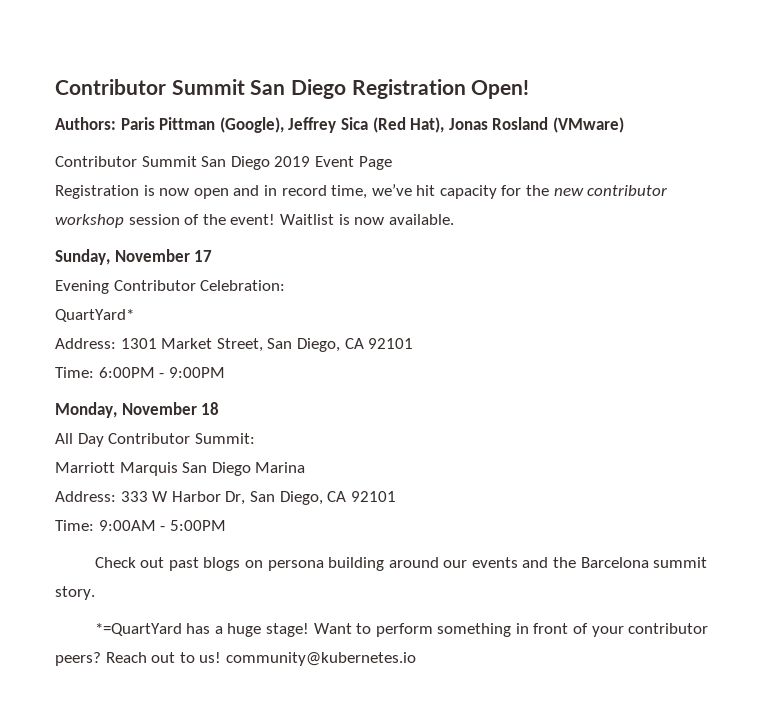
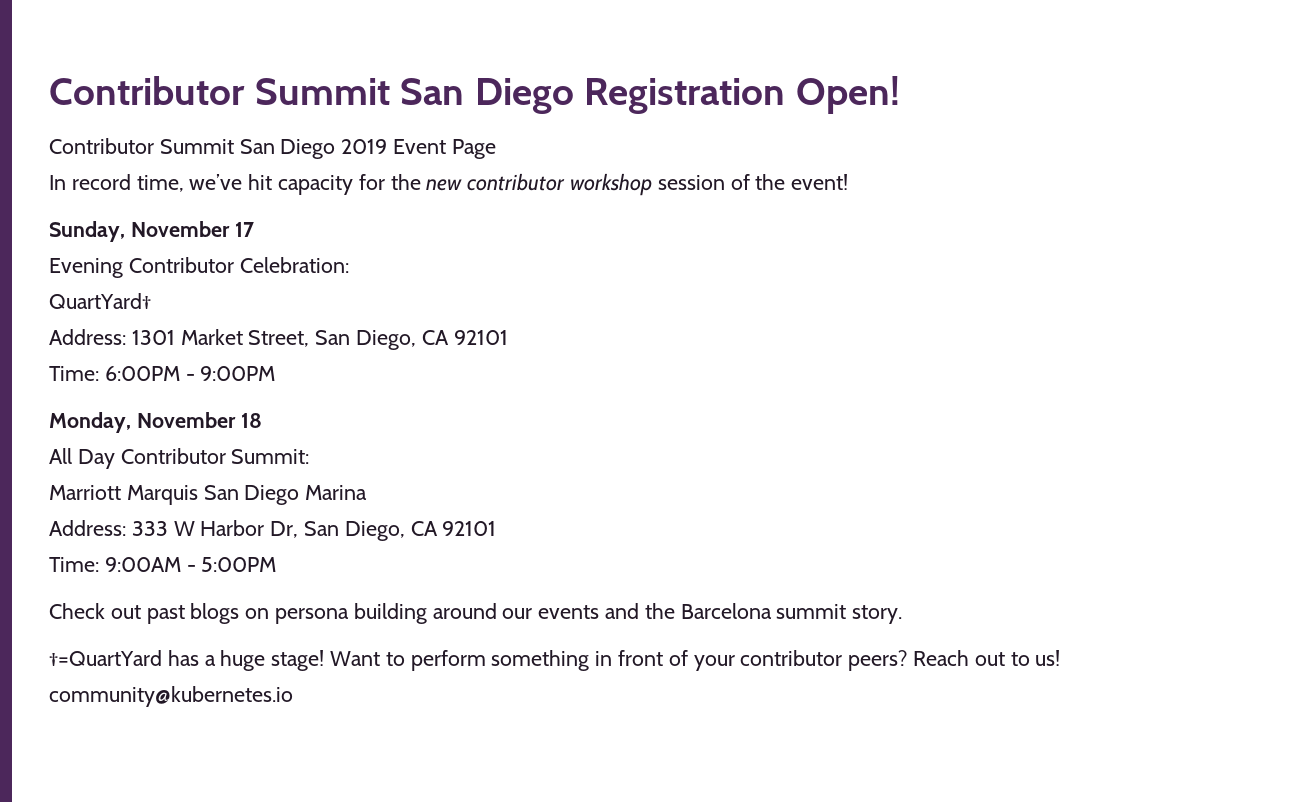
- Authors: Paris Pittman (Google), Jeffrey Sica (Red Hat), Jonas Rosland (VMware)
- Registration is now open and in record time, we’ve hit capacity for the new contributor workshop session of the event! Waitlist is now available.
+ In record time, we’ve hit capacity for the new contributor workshop session of the event!
- QuartYard*
+ QuartYard†
- *=QuartYard has a huge stage!
+ †=QuartYard has a huge stage!

